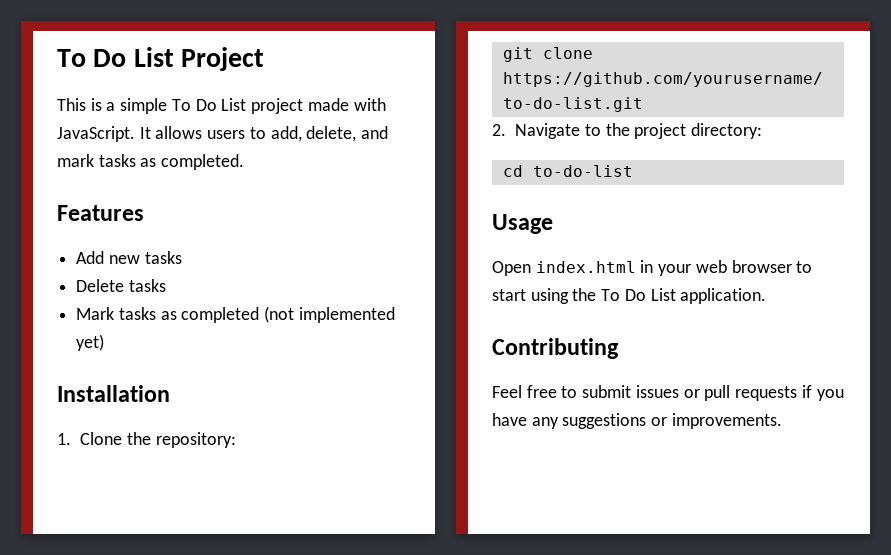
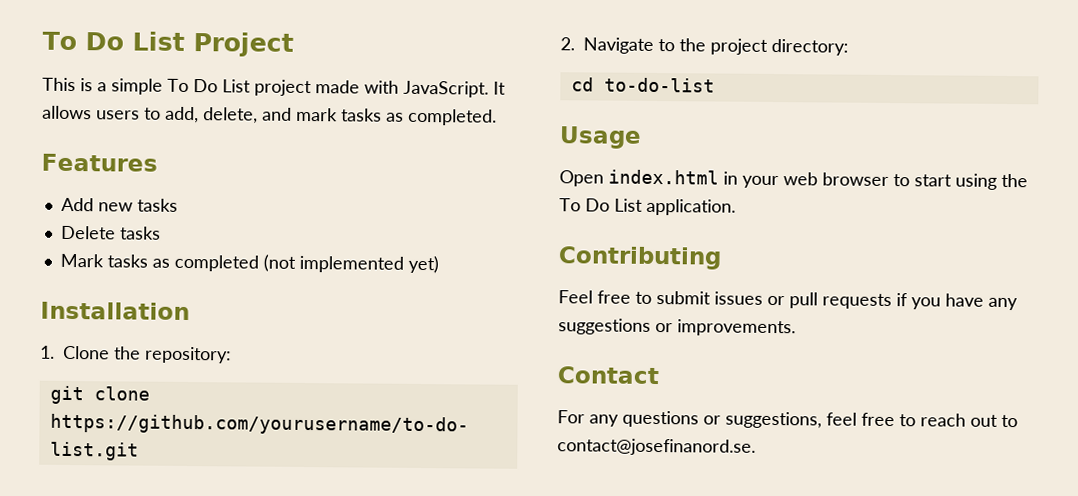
+ Contact
+ For any questions or suggestions, feel free to reach out to contact@josefinanord.se.

